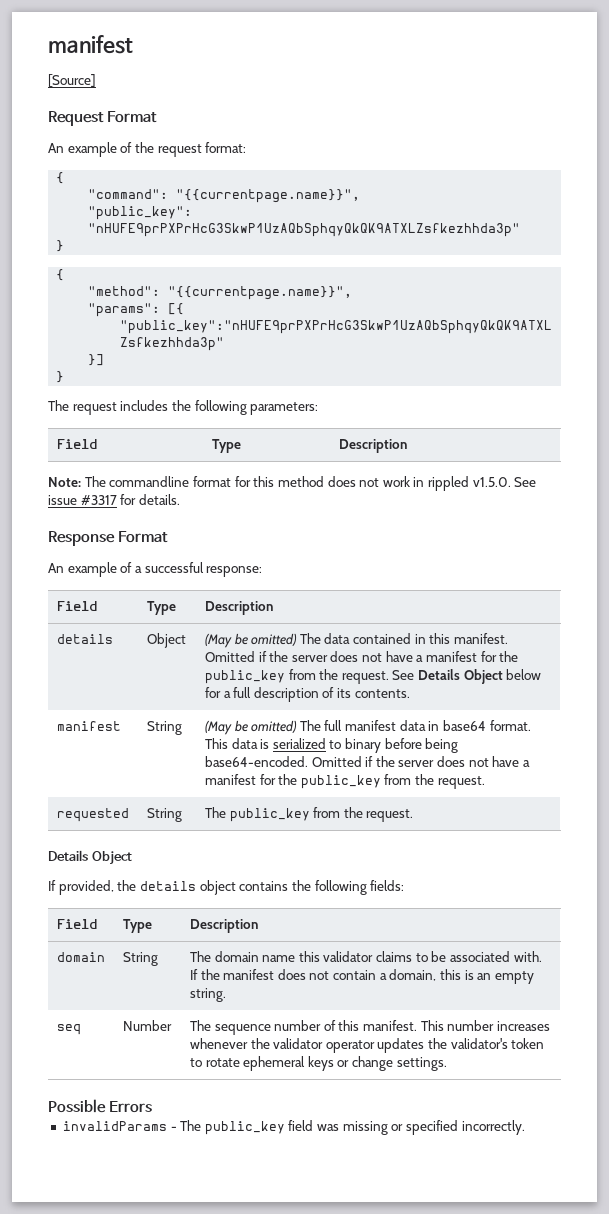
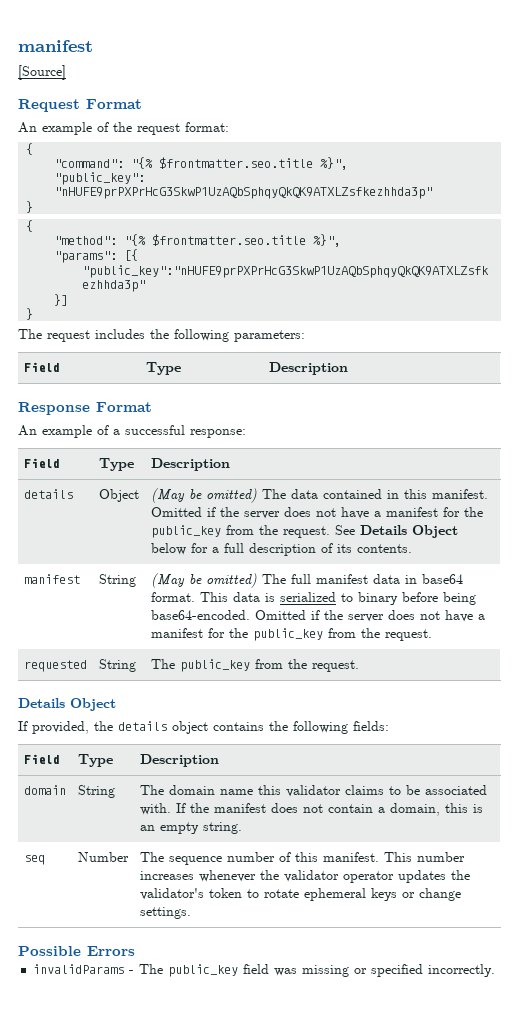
- "command": "{{currentpage.name}}",
+ "command": "{% $frontmatter.seo.title %}",
- "method": "{{currentpage.name}}",
+ "method": "{% $frontmatter.seo.title %}",
- Note: The commandline format for this method does not work in rippled v1.5.0. See issue #3317 for details.

